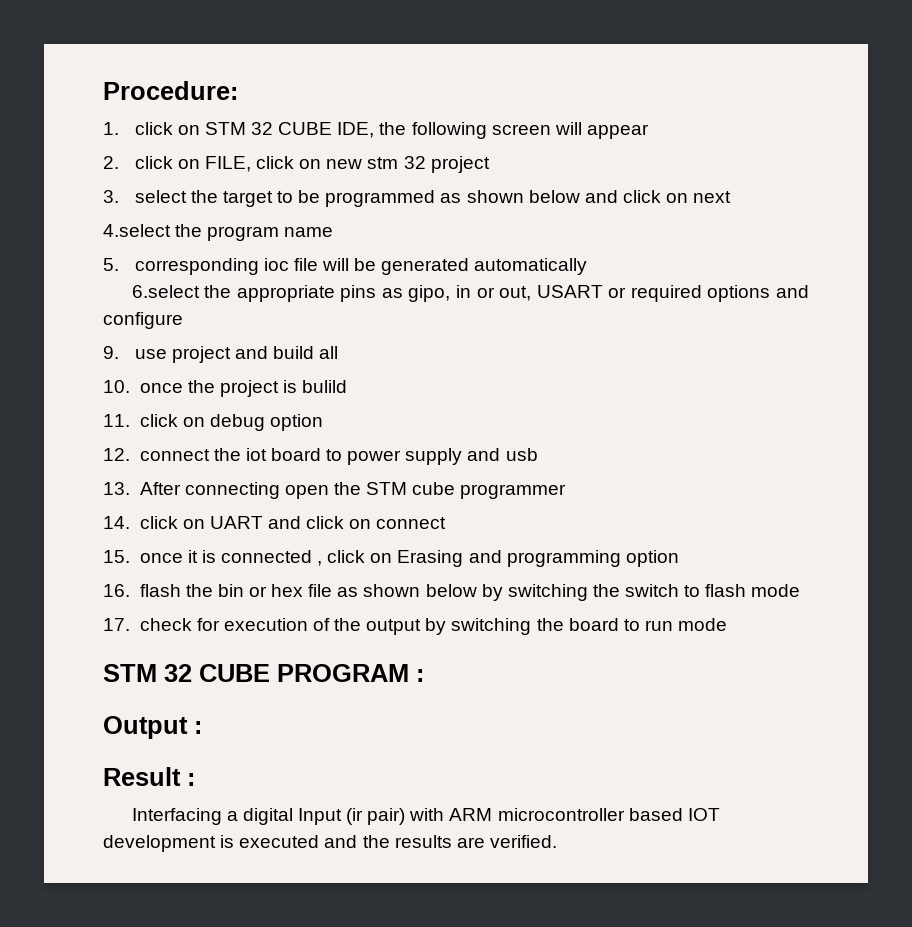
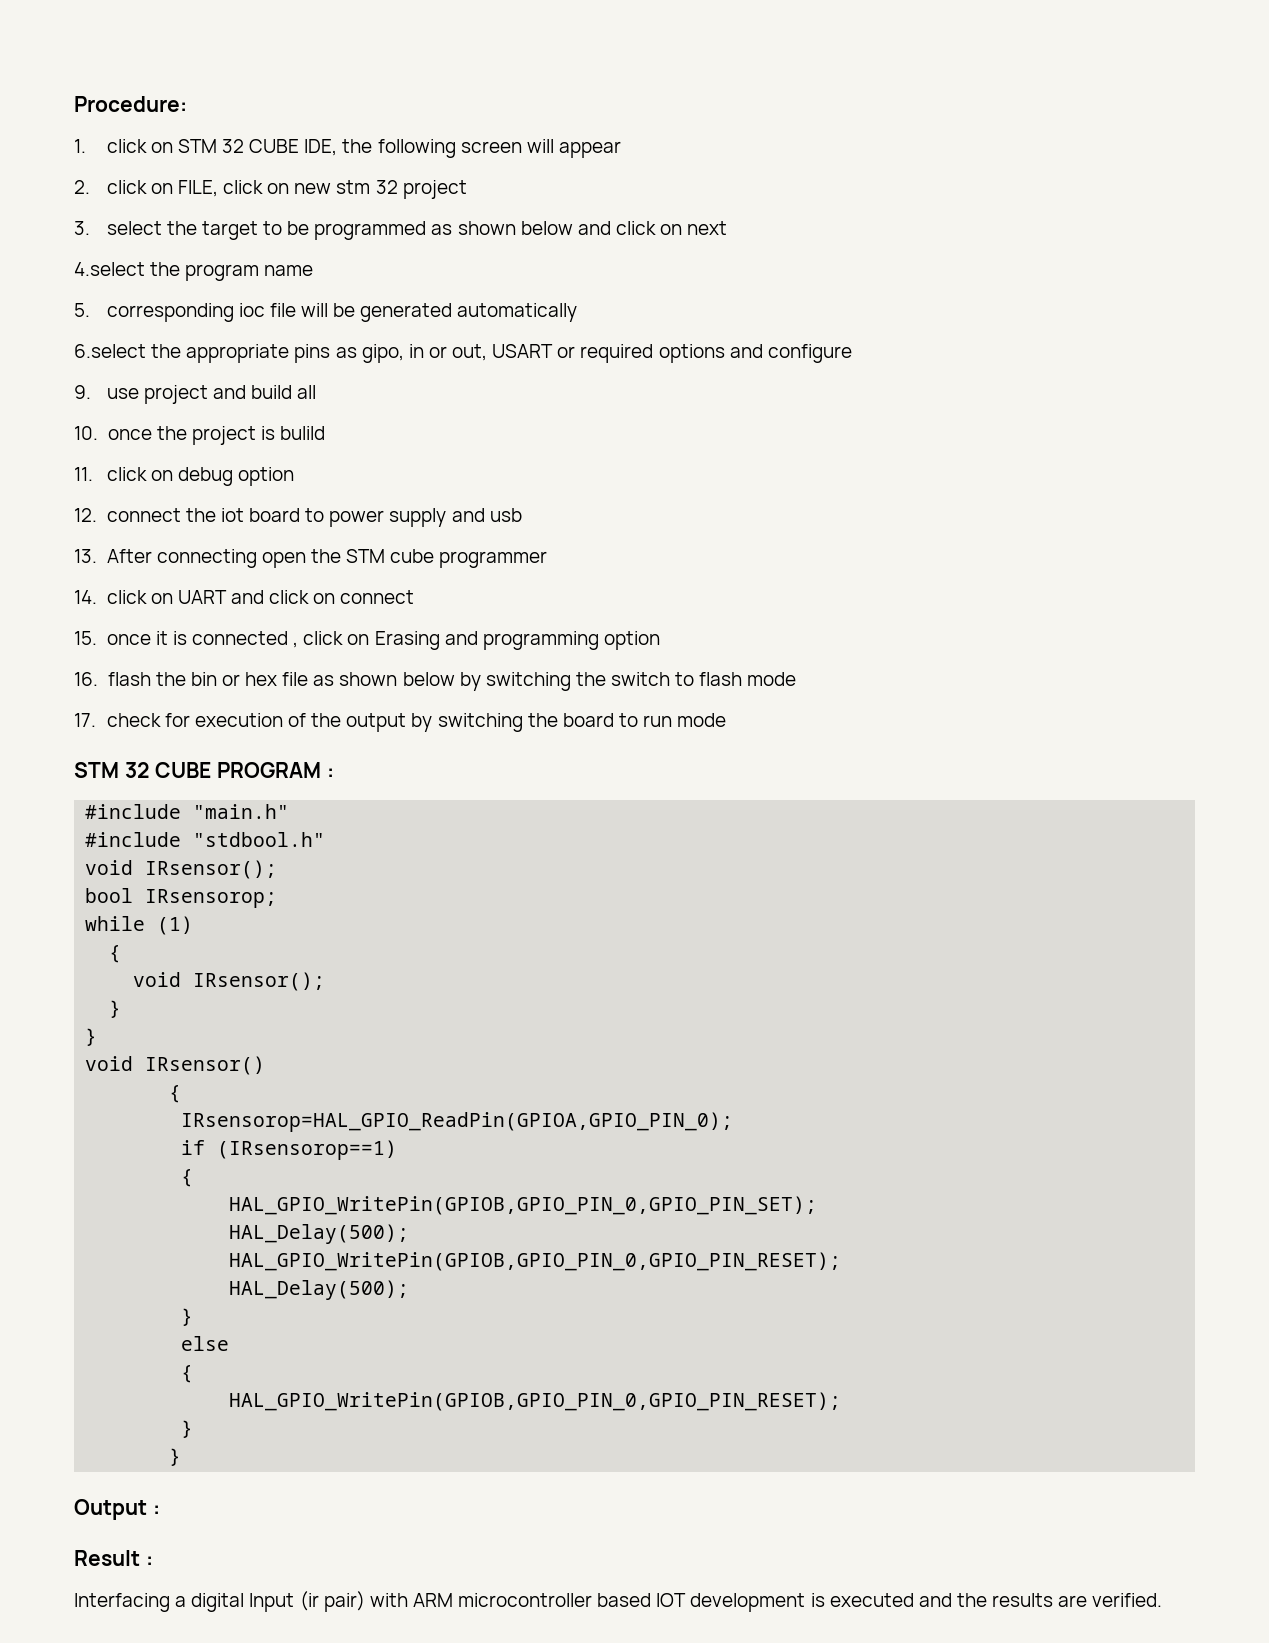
+ #include "main.h"
+ #include "stdbool.h"
+ void IRsensor();
+ bool IRsensorop;
+ while (1)
+ {
+ void IRsensor();
+ }
+ }
+ void IRsensor()
+ {
+ IRsensorop=HAL_GPIO_ReadPin(GPIOA,GPIO_PIN_0);
+ if (IRsensorop==1)
+ {
+ HAL_GPIO_WritePin(GPIOB,GPIO_PIN_0,GPIO_PIN_SET);
+ HAL_Delay(500);
+ HAL_GPIO_WritePin(GPIOB,GPIO_PIN_0,GPIO_PIN_RESET);
+ HAL_Delay(500);
+ }
+ else
+ {
+ HAL_GPIO_WritePin(GPIOB,GPIO_PIN_0,GPIO_PIN_RESET);
+ }
+ }

